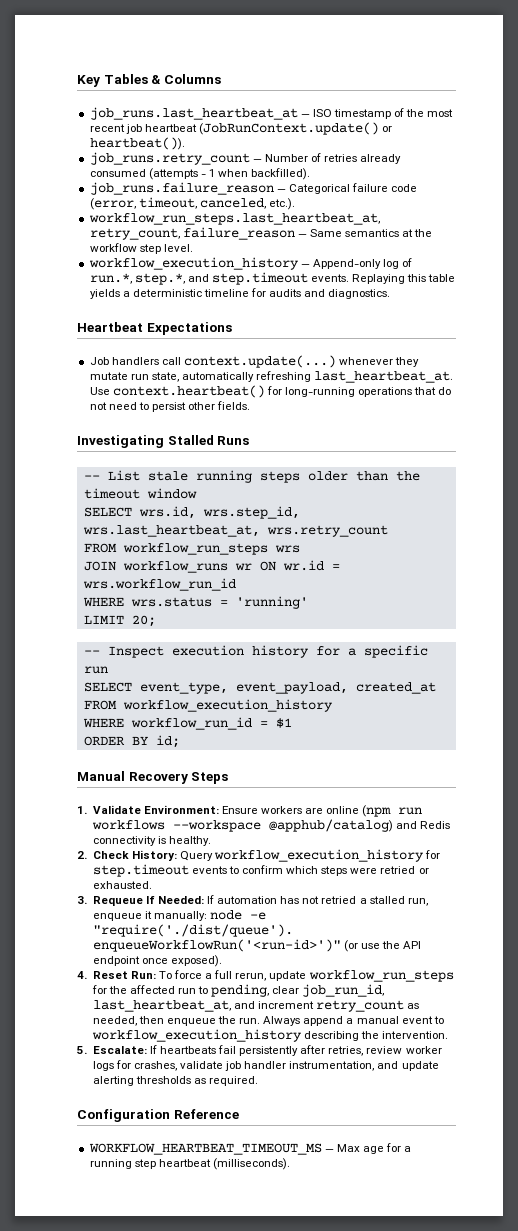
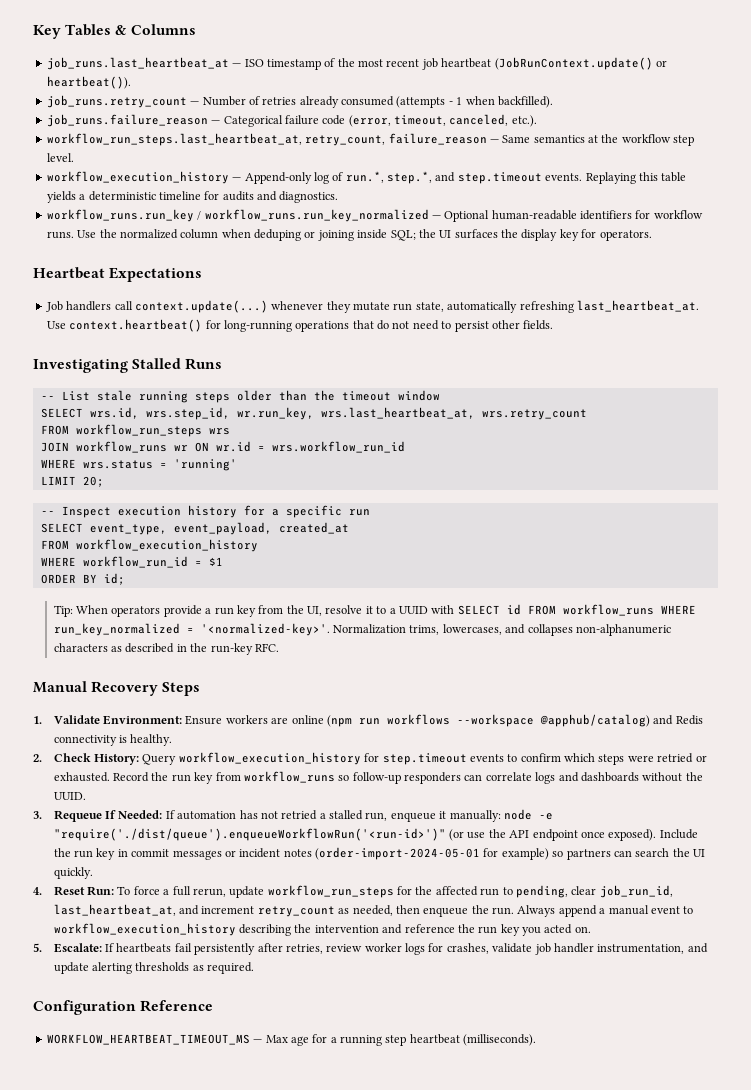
+ workflow_runs.run_key / workflow_runs.run_key_normalized — Optional human-readable identifiers for workflow runs. Use the normalized column when deduping or joining inside SQL; the UI surfaces the display key for operators.
- SELECT wrs.id, wrs.step_id, wrs.last_heartbeat_at, wrs.retry_count
+ SELECT wrs.id, wrs.step_id, wr.run_key, wrs.last_heartbeat_at, wrs.retry_count
+ Tip: When operators provide a run key from the UI, resolve it to a UUID with SELECT id FROM workflow_runs WHERE run_key_normalized = '<normalized-key>'. Normalization trims, lowercases, and collapses non-alphanumeric characters as described in the run-key RFC.
+ Record the run key from workflow_runs so follow-up responders can correlate logs and dashboards without the UUID.
+ Include the run key in commit messages or incident notes (order-import-2024-05-01 for example) so partners can search the UI quickly.
- Always append a manual event to workflow_execution_history describing the intervention.
+ Always append a manual event to workflow_execution_history describing the intervention and reference the run key you acted on.

